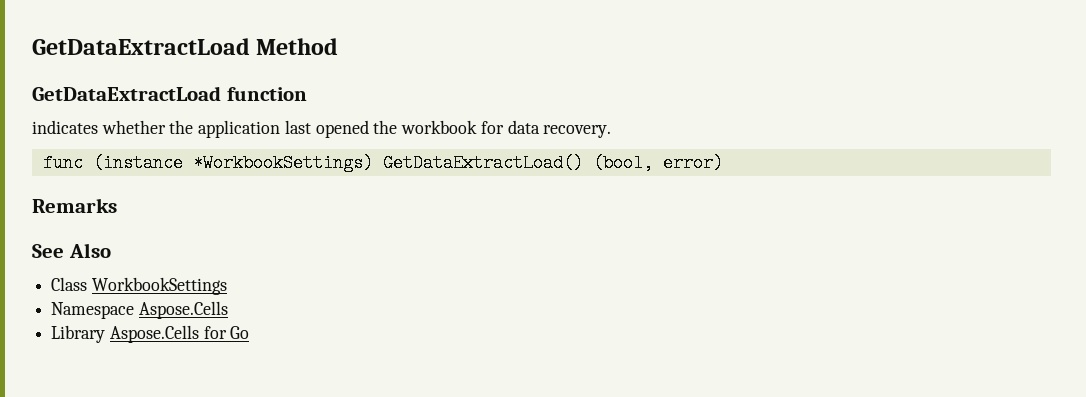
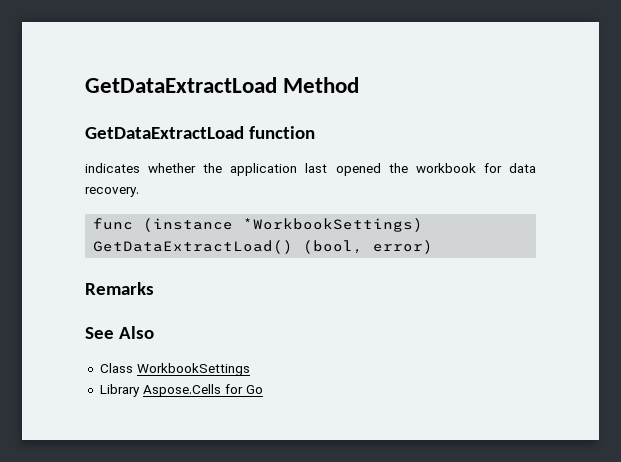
- Namespace Aspose.Cells

